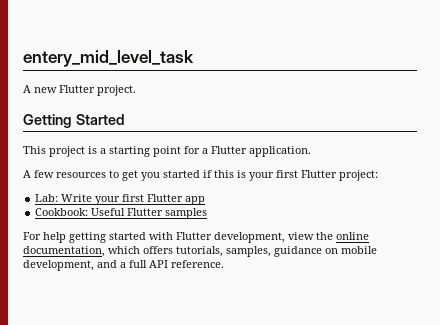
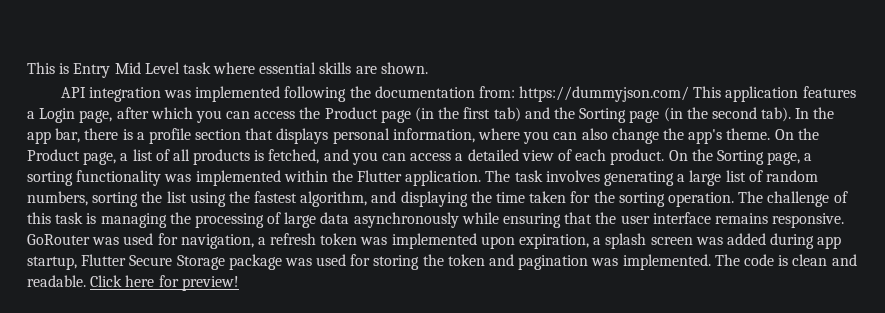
- entery_mid_level_task
- A new Flutter project.
- Getting Started
- This project is a starting point for a Flutter application.
- A few resources to get you started if this is your first Flutter project:
- Lab: Write your first Flutter app
- Cookbook: Useful Flutter samples
- For help getting started with Flutter development, view the online documentation, which offers tutorials, samples, guidance on mobile development, and a full API reference.
+ This is Entry Mid Level task where essential skills are shown.
+ API integration was implemented following the documentation from: https://dummyjson.com/ This application features a Login page, after which you can access the Product page (in the first tab) and the Sorting page (in the second tab). In the app bar, there is a profile section that displays personal information, where you can also change the app's theme. On the Product page, a list of all products is fetched, and you can access a detailed view of each product. On the Sorting page, a sorting functionality was implemented within the Flutter application. The task involves generating a large list of random numbers, sorting the list using the fastest algorithm, and displaying the time taken for the sorting operation. The challenge of this task is managing the processing of large data asynchronously while ensuring that the user interface remains responsive. GoRouter was used for navigation, a refresh token was implemented upon expiration, a splash screen was added during app startup, Flutter Secure Storage package was used for storing the token and pagination was implemented. The code is clean and readable. Click here for preview!

